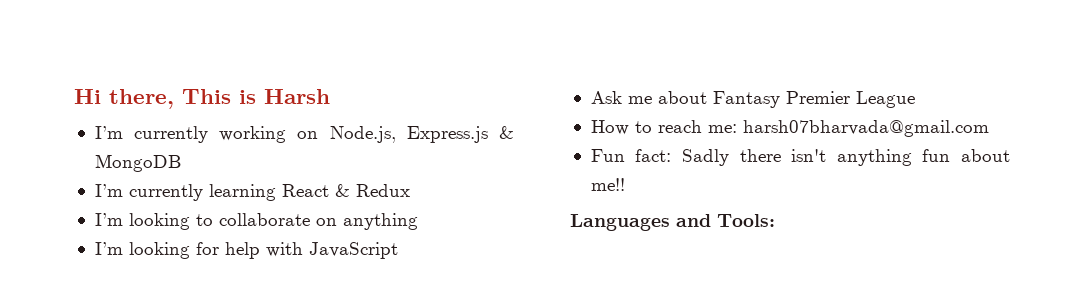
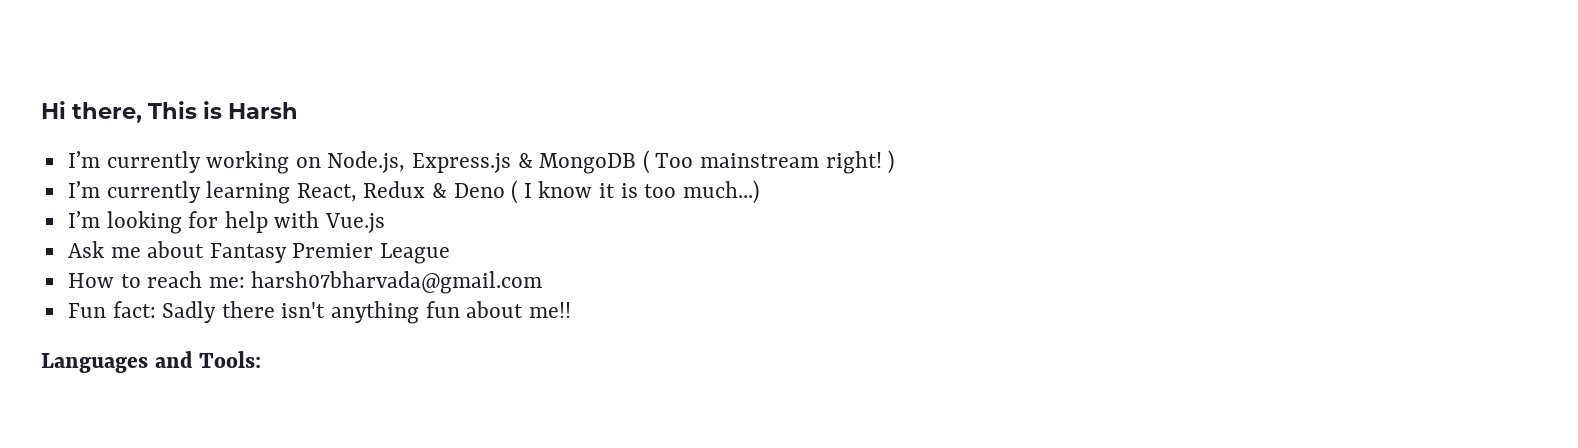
- I’m currently working on Node.js, Express.js & MongoDB
- I’m currently learning React & Redux
- I’m looking to collaborate on anything
+ I’m currently working on Node.js, Express.js & MongoDB ( Too mainstream right! )
+ I’m currently learning React, Redux & Deno ( I know it is too much...)
- I’m looking for help with JavaScript
+ I’m looking for help with Vue.js

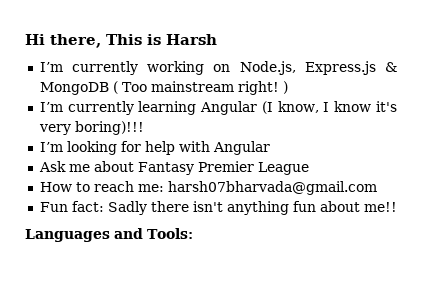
- I’m currently learning React, Redux & Deno ( I know it is too much...)
+ I’m currently learning Angular (I know, I know it's very boring)!!!
- I’m looking for help with Vue.js
+ I’m looking for help with Angular

